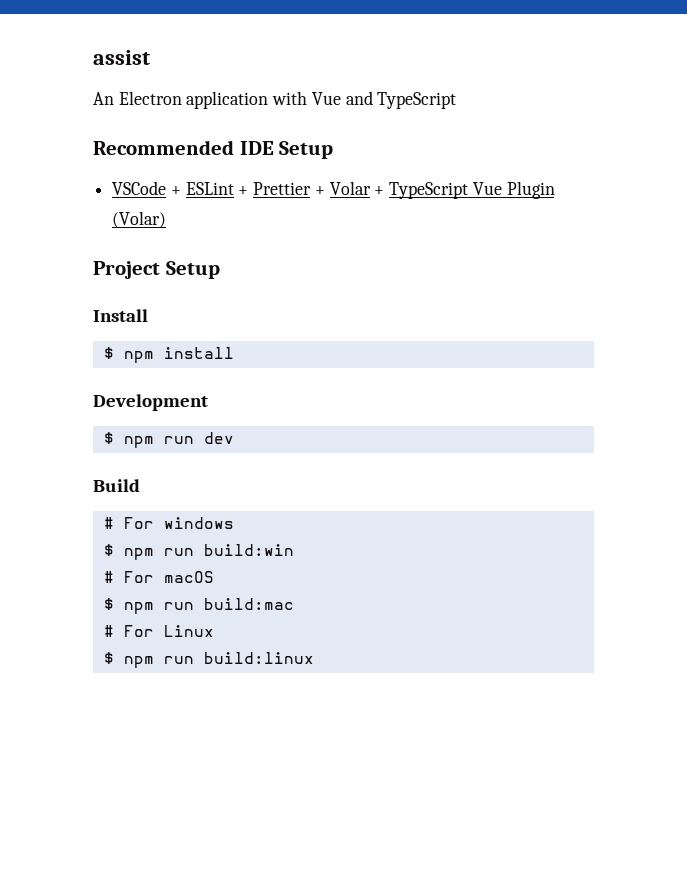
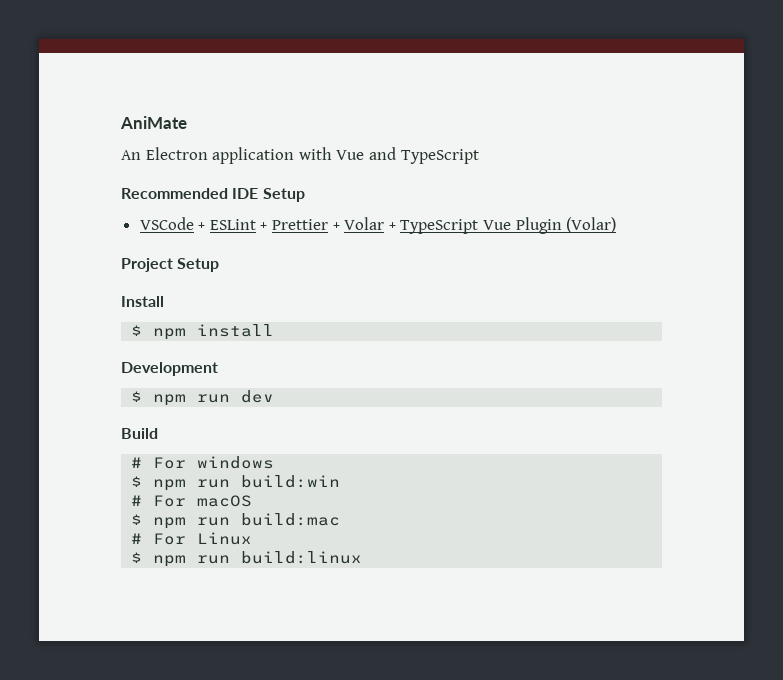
- assist
+ AniMate

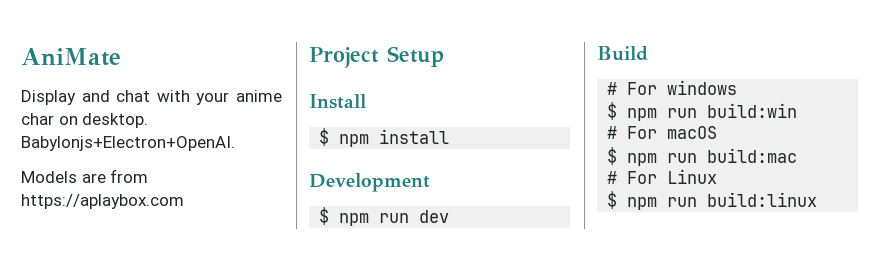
- An Electron application with Vue and TypeScript
- Recommended IDE Setup
- VSCode + ESLint + Prettier + Volar + TypeScript Vue Plugin (Volar)
+ Display and chat with your anime char on desktop. Babylonjs+Electron+OpenAI.
+ Models are from https://aplaybox.com

